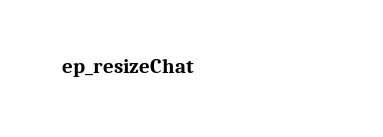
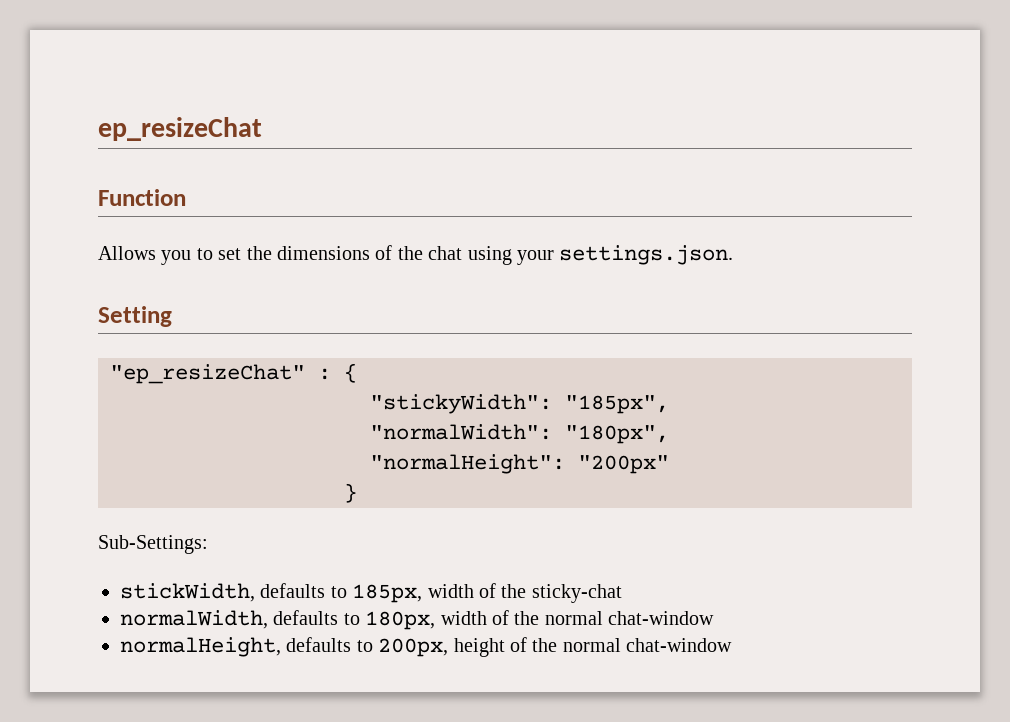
+ Function
+ Allows you to set the dimensions of the chat using your settings.json.
+ Setting
+ "ep_resizeChat" : {
+ "stickyWidth": "185px",
+ "normalWidth": "180px",
+ "normalHeight": "200px"
+ }
+ Sub-Settings:
+ stickWidth, defaults to 185px, width of the sticky-chat
+ normalWidth, defaults to 180px, width of the normal chat-window
+ normalHeight, defaults to 200px, height of the normal chat-window

